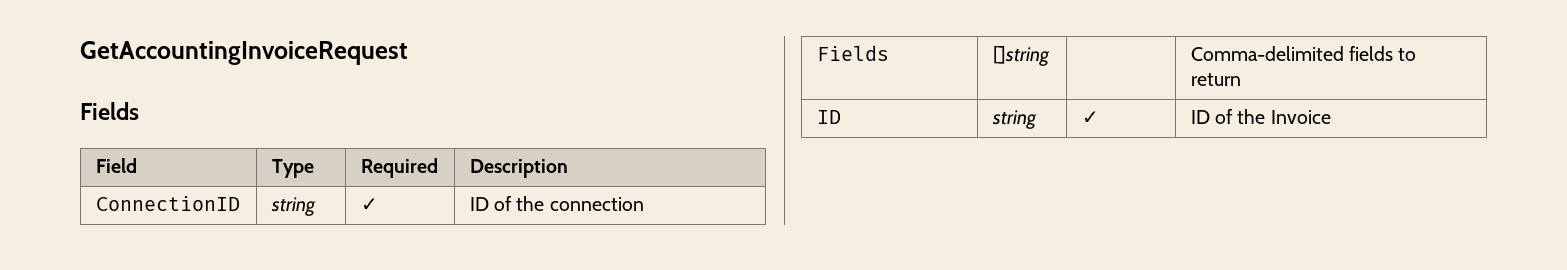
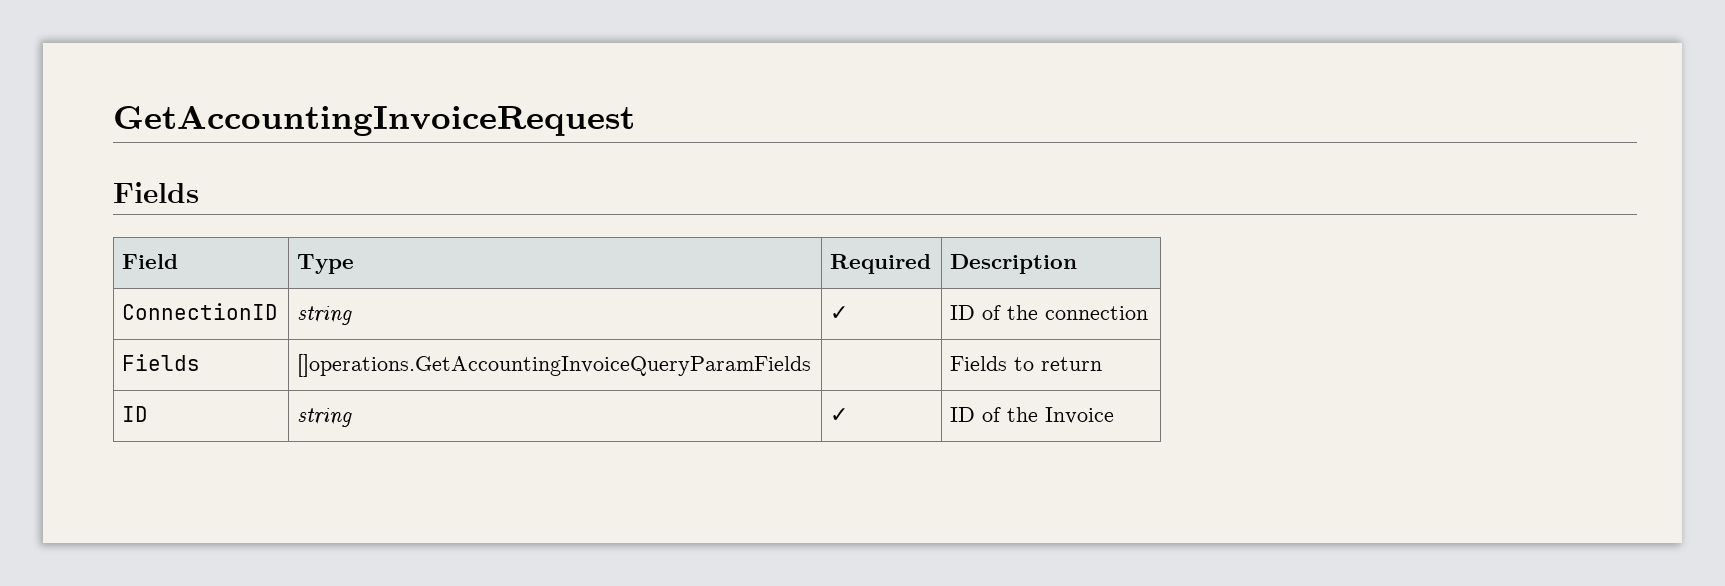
- Fields | []string | | Comma-delimited fields to return
+ Fields | []operations.GetAccountingInvoiceQueryParamFields | | Fields to return

